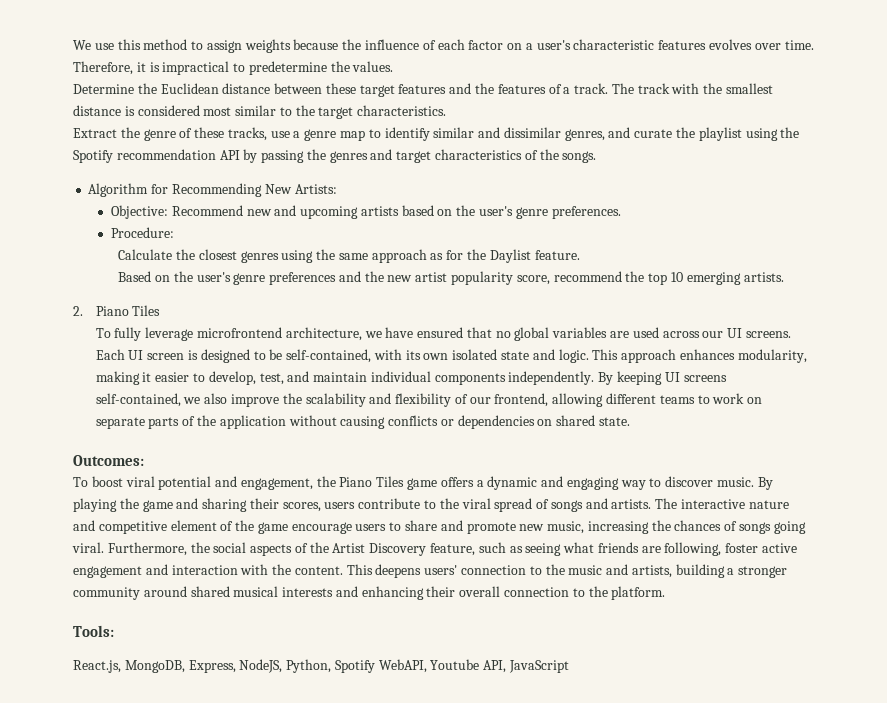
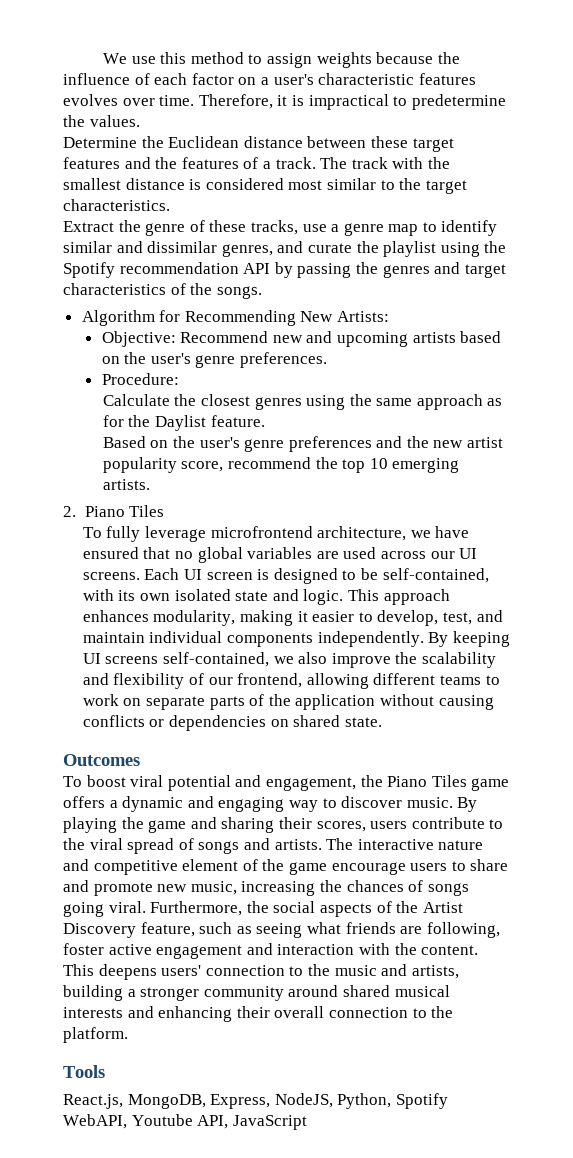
- Outcomes:
+ Outcomes
- Tools:
+ Tools

